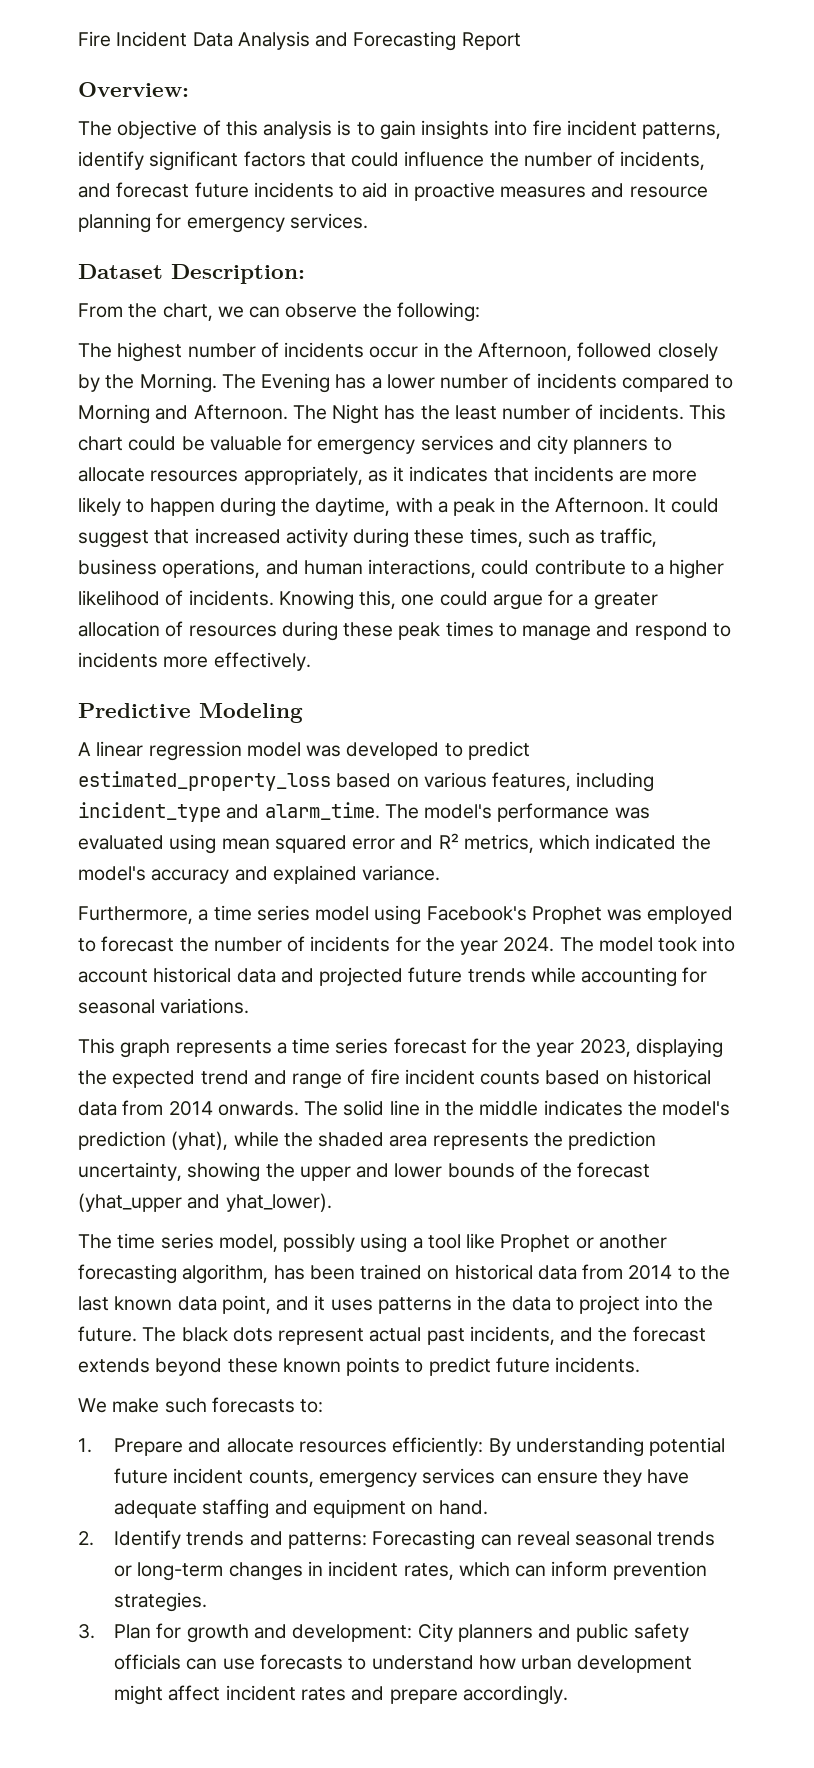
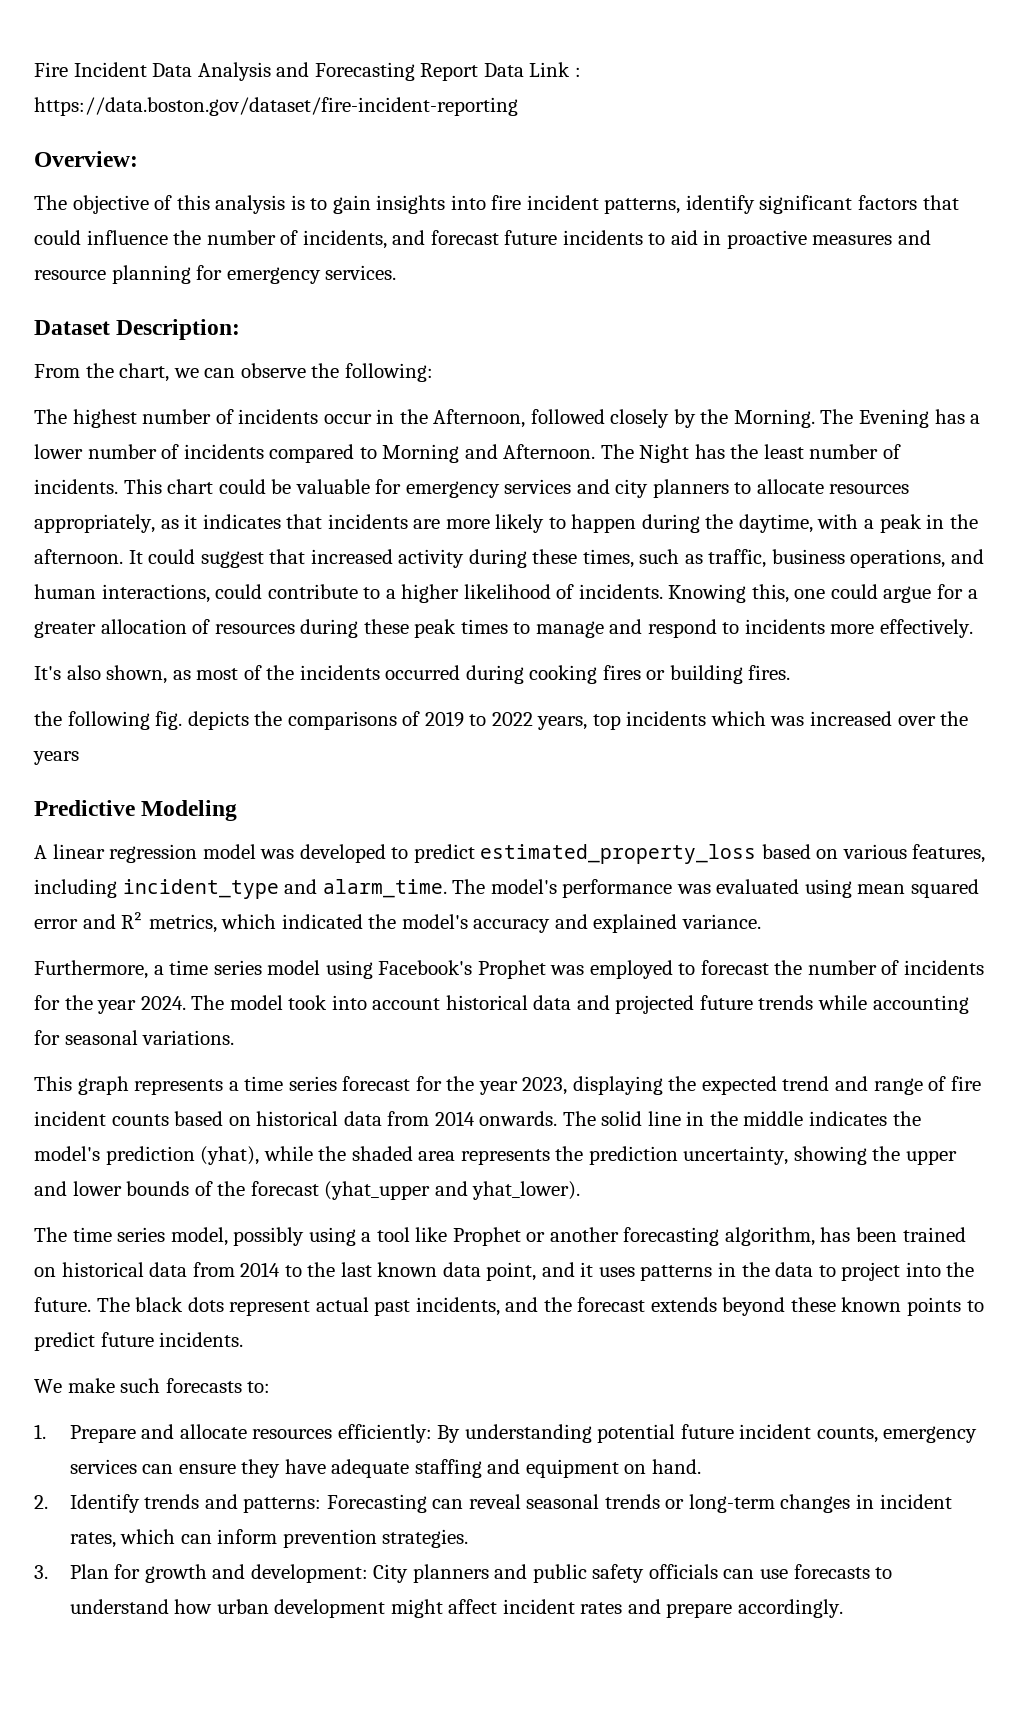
- Fire Incident Data Analysis and Forecasting Report
+ Fire Incident Data Analysis and Forecasting Report Data Link : https://data.boston.gov/dataset/fire-incident-reporting
- This chart could be valuable for emergency services and city planners to allocate resources appropriately, as it indicates that incidents are more likely to happen during the daytime, with a peak in the Afternoon.
+ This chart could be valuable for emergency services and city planners to allocate resources appropriately, as it indicates that incidents are more likely to happen during the daytime, with a peak in the afternoon.
+ It's also shown, as most of the incidents occurred during cooking fires or building fires.
+ the following fig. depicts the comparisons of 2019 to 2022 years, top incidents which was increased over the years

